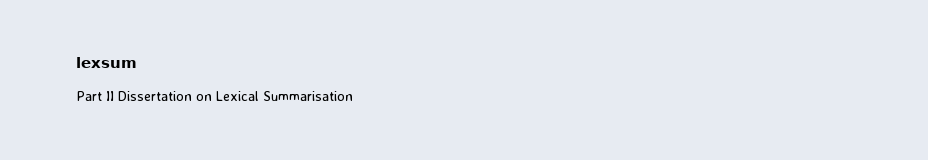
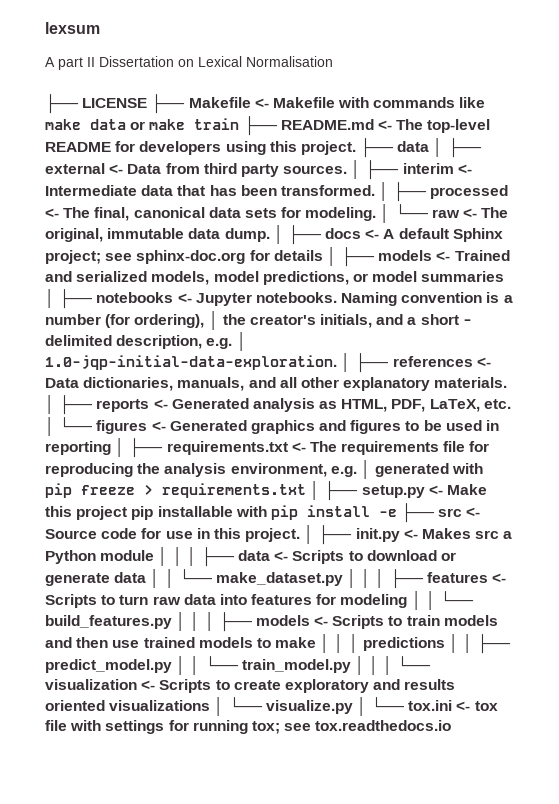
- Part II Dissertation on Lexical Summarisation
+ A part II Dissertation on Lexical Normalisation
+ ├── LICENSE ├── Makefile <- Makefile with commands like make data or make train ├── README.md <- The top-level README for developers using this project. ├── data │ ├── external <- Data from third party sources. │ ├── interim <- Intermediate data that has been transformed. │ ├── processed <- The final, canonical data sets for modeling. │ └── raw <- The original, immutable data dump. │ ├── docs <- A default Sphinx project; see sphinx-doc.org for details │ ├── models <- Trained and serialized models, model predictions, or model summaries │ ├── notebooks <- Jupyter notebooks. Naming convention is a number (for ordering), │ the creator's initials, and a short - delimited description, e.g. │ 1.0-jqp-initial-data-exploration. │ ├── references <- Data dictionaries, manuals, and all other explanatory materials. │ ├── reports <- Generated analysis as HTML, PDF, LaTeX, etc. │ └── figures <- Generated graphics and figures to be used in reporting │ ├── requirements.txt <- The requirements file for reproducing the analysis environment, e.g. │ generated with pip freeze > requirements.txt │ ├── setup.py <- Make this project pip installable with pip install -e ├── src <- Source code for use in this project. │ ├── init.py <- Makes src a Python module │ │ │ ├── data <- Scripts to download or generate data │ │ └── make_dataset.py │ │ │ ├── features <- Scripts to turn raw data into features for modeling │ │ └── build_features.py │ │ │ ├── models <- Scripts to train models and then use trained models to make │ │ │ predictions │ │ ├── predict_model.py │ │ └── train_model.py │ │ │ └── visualization <- Scripts to create exploratory and results oriented visualizations │ └── visualize.py │ └── tox.ini <- tox file with settings for running tox; see tox.readthedocs.io

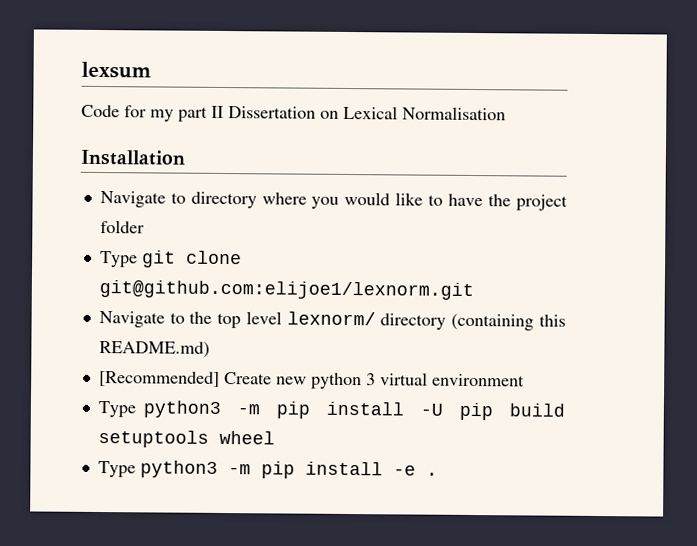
- A part II Dissertation on Lexical Normalisation
+ Code for my part II Dissertation on Lexical Normalisation
- ├── LICENSE ├── Makefile <- Makefile with commands like make data or make train ├── README.md <- The top-level README for developers using this project. ├── data │ ├── external <- Data from third party sources. │ ├── interim <- Intermediate data that has been transformed. │ ├── processed <- The final, canonical data sets for modeling. │ └── raw <- The original, immutable data dump. │ ├── docs <- A default Sphinx project; see sphinx-doc.org for details │ ├── models <- Trained and serialized models, model predictions, or model summaries │ ├── notebooks <- Jupyter notebooks. Naming convention is a number (for ordering), │ the creator's initials, and a short - delimited description, e.g. │ 1.0-jqp-initial-data-exploration. │ ├── references <- Data dictionaries, manuals, and all other explanatory materials. │ ├── reports <- Generated analysis as HTML, PDF, LaTeX, etc. │ └── figures <- Generated graphics and figures to be used in reporting │ ├── requirements.txt <- The requirements file for reproducing the analysis environment, e.g. │ generated with pip freeze > requirements.txt │ ├── setup.py <- Make this project pip installable with pip install -e ├── src <- Source code for use in this project. │ ├── init.py <- Makes src a Python module │ │ │ ├── data <- Scripts to download or generate data │ │ └── make_dataset.py │ │ │ ├── features <- Scripts to turn raw data into features for modeling │ │ └── build_features.py │ │ │ ├── models <- Scripts to train models and then use trained models to make │ │ │ predictions │ │ ├── predict_model.py │ │ └── train_model.py │ │ │ └── visualization <- Scripts to create exploratory and results oriented visualizations │ └── visualize.py │ └── tox.ini <- tox file with settings for running tox; see tox.readthedocs.io
+ Installation
+ Navigate to directory where you would like to have the project folder
+ Type git clone git@github.com:elijoe1/lexnorm.git
+ Navigate to the top level lexnorm/ directory (containing this README.md)
+ [Recommended] Create new python 3 virtual environment
+ Type python3 -m pip install -U pip build setuptools wheel
+ Type python3 -m pip install -e .

